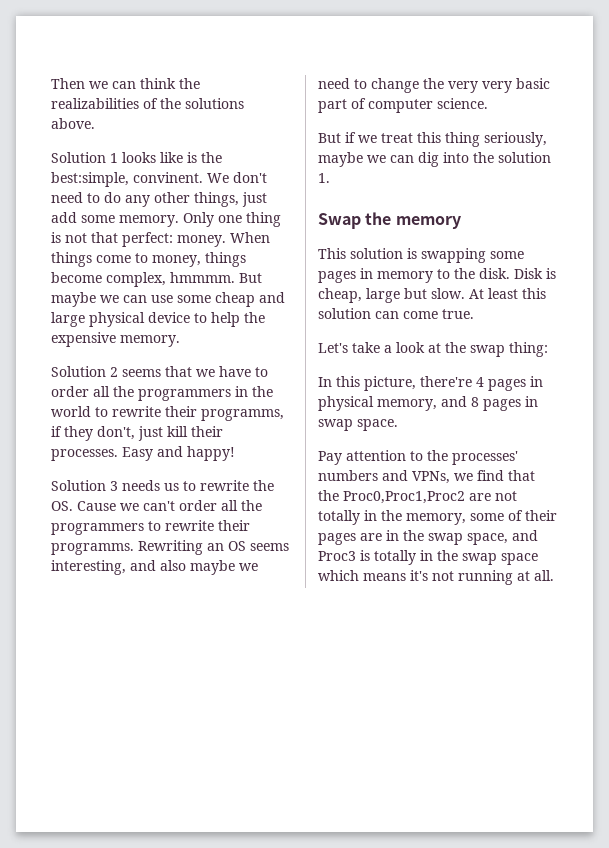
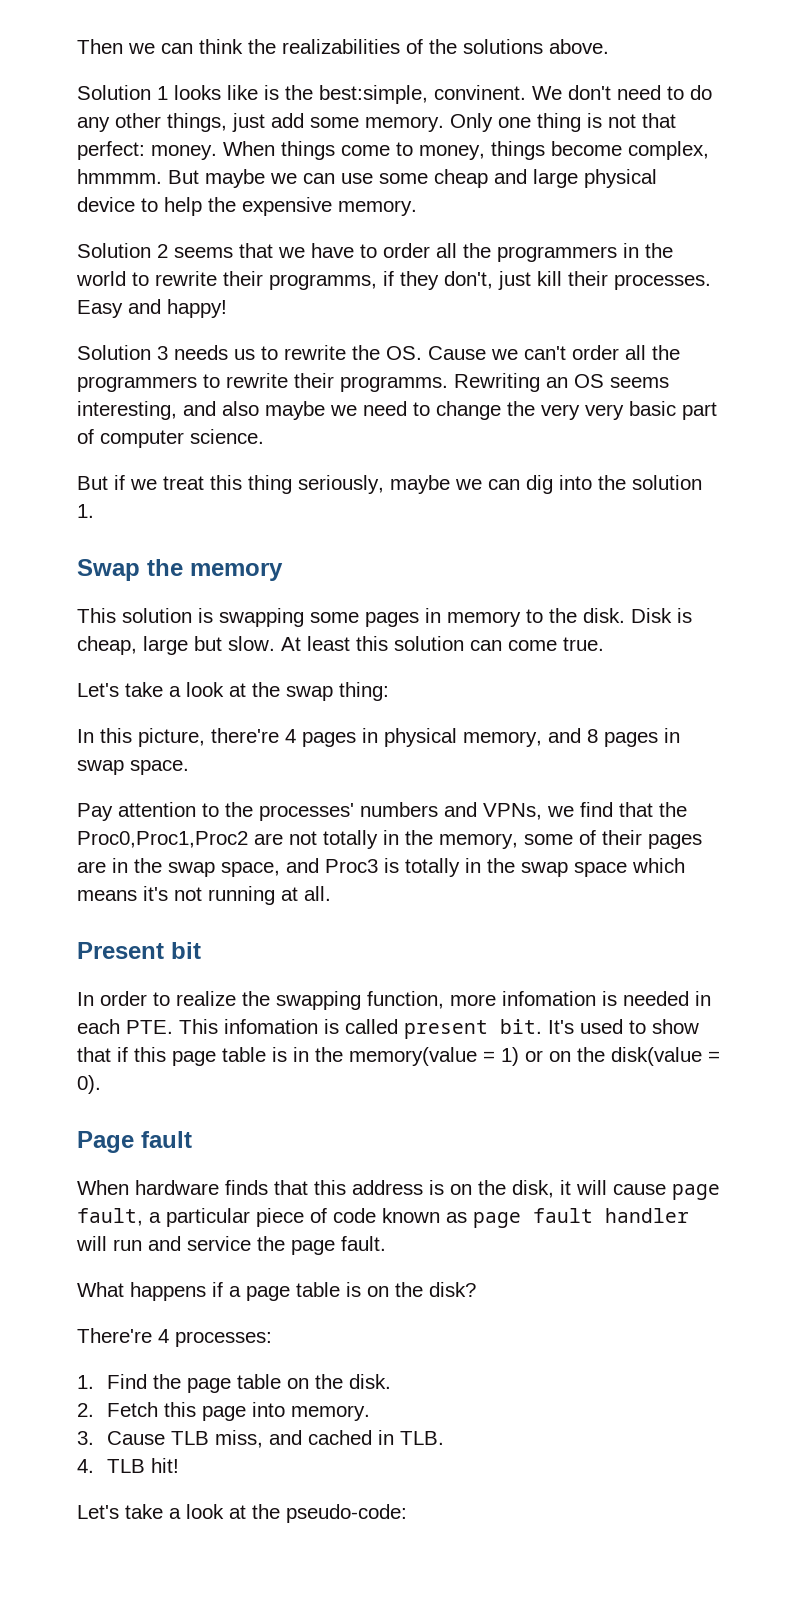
+ Present bit
+ In order to realize the swapping function, more infomation is needed in each PTE. This infomation is called present bit. It's used to show that if this page table is in the memory(value = 1) or on the disk(value = 0).
+ Page fault
+ When hardware finds that this address is on the disk, it will cause page fault, a particular piece of code known as page fault handler will run and service the page fault.
+ What happens if a page table is on the disk?
+ There're 4 processes:
+ 1. Find the page table on the disk.
+ 2. Fetch this page into memory.
+ 3. Cause TLB miss, and cached in TLB.
+ 4. TLB hit!
+ Let's take a look at the pseudo-code:

